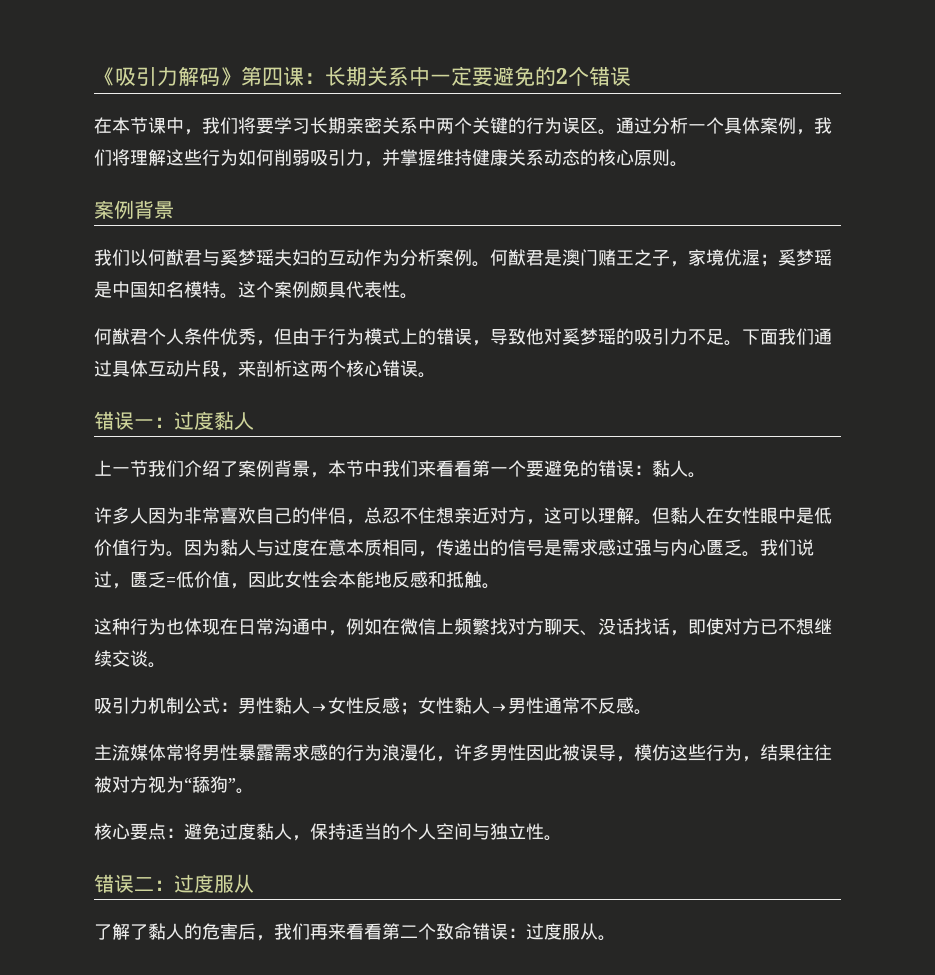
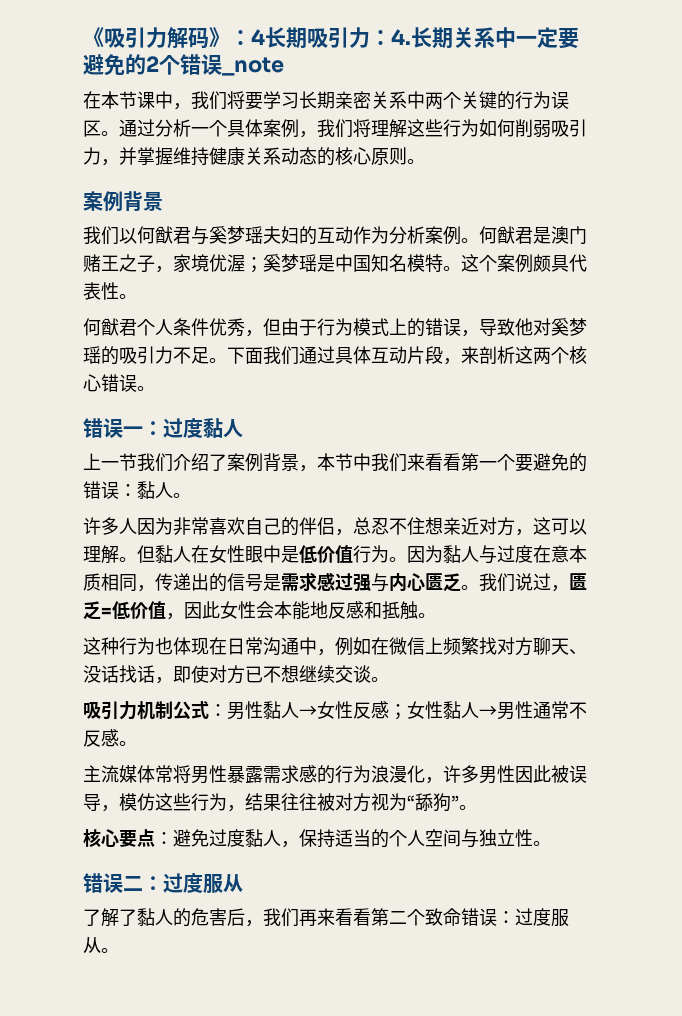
- 《吸引力解码》第四课：长期关系中一定要避免的2个错误
+ 《吸引力解码》：4长期吸引力：4.长期关系中一定要避免的2个错误_note

